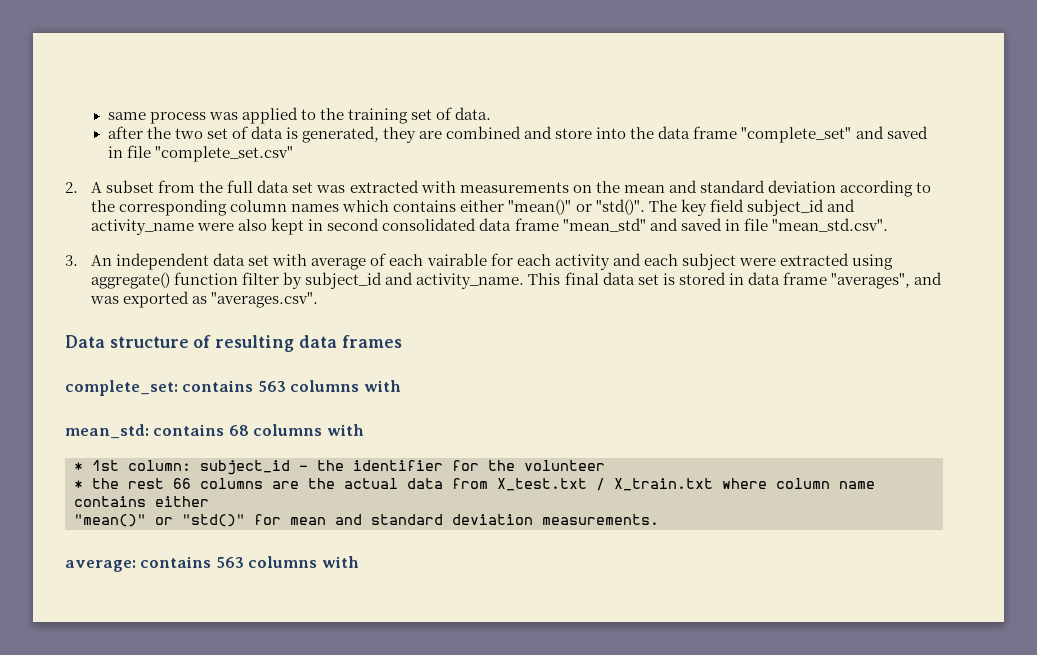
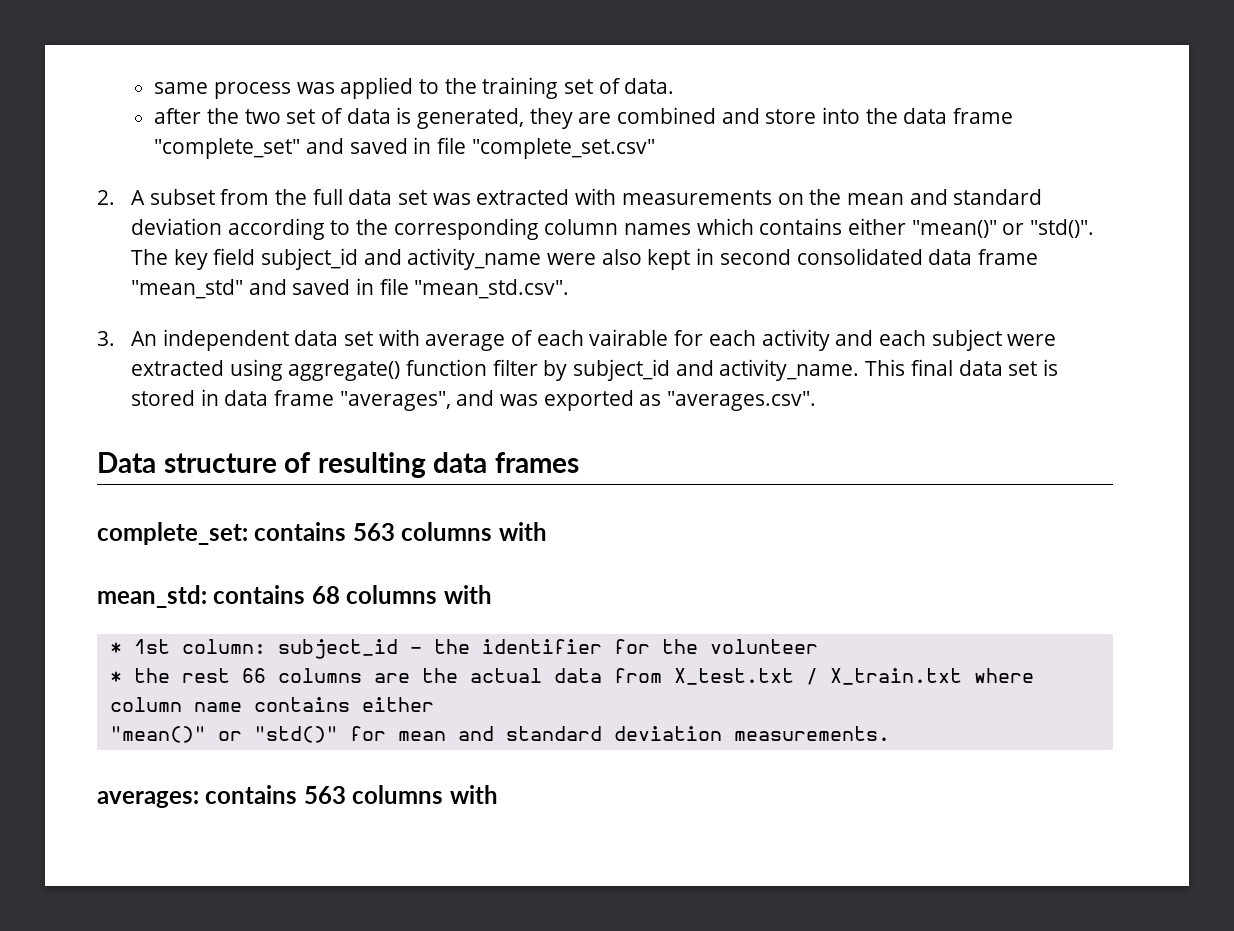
- average: contains 563 columns with
+ averages: contains 563 columns with

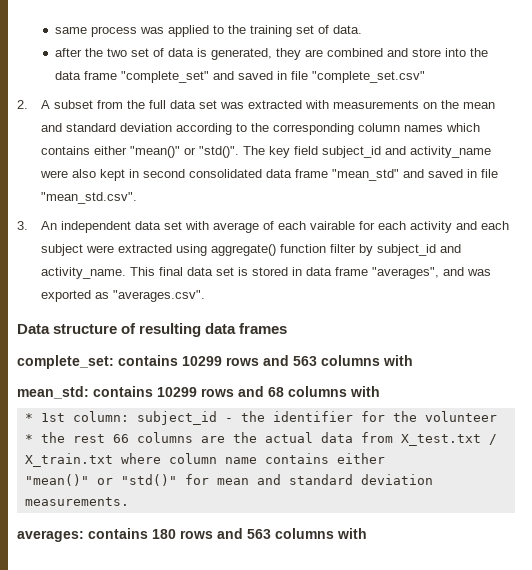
- complete_set: contains 563 columns with
+ complete_set: contains 10299 rows and 563 columns with
- mean_std: contains 68 columns with
+ mean_std: contains 10299 rows and 68 columns with
- averages: contains 563 columns with
+ averages: contains 180 rows and 563 columns with

